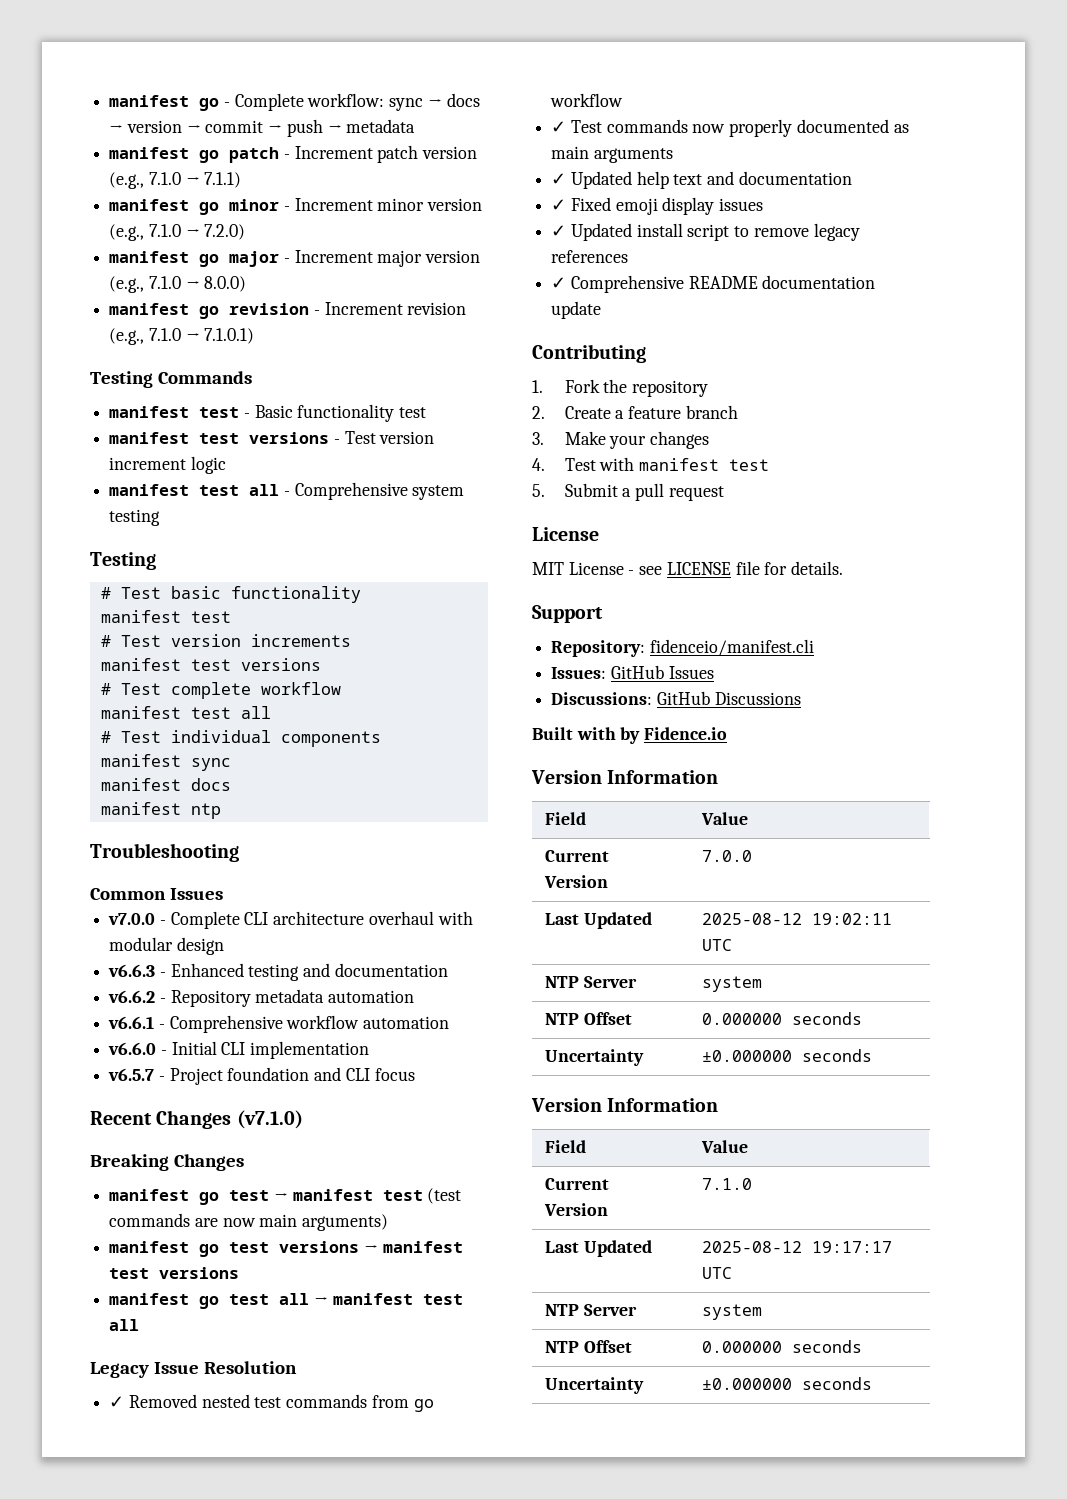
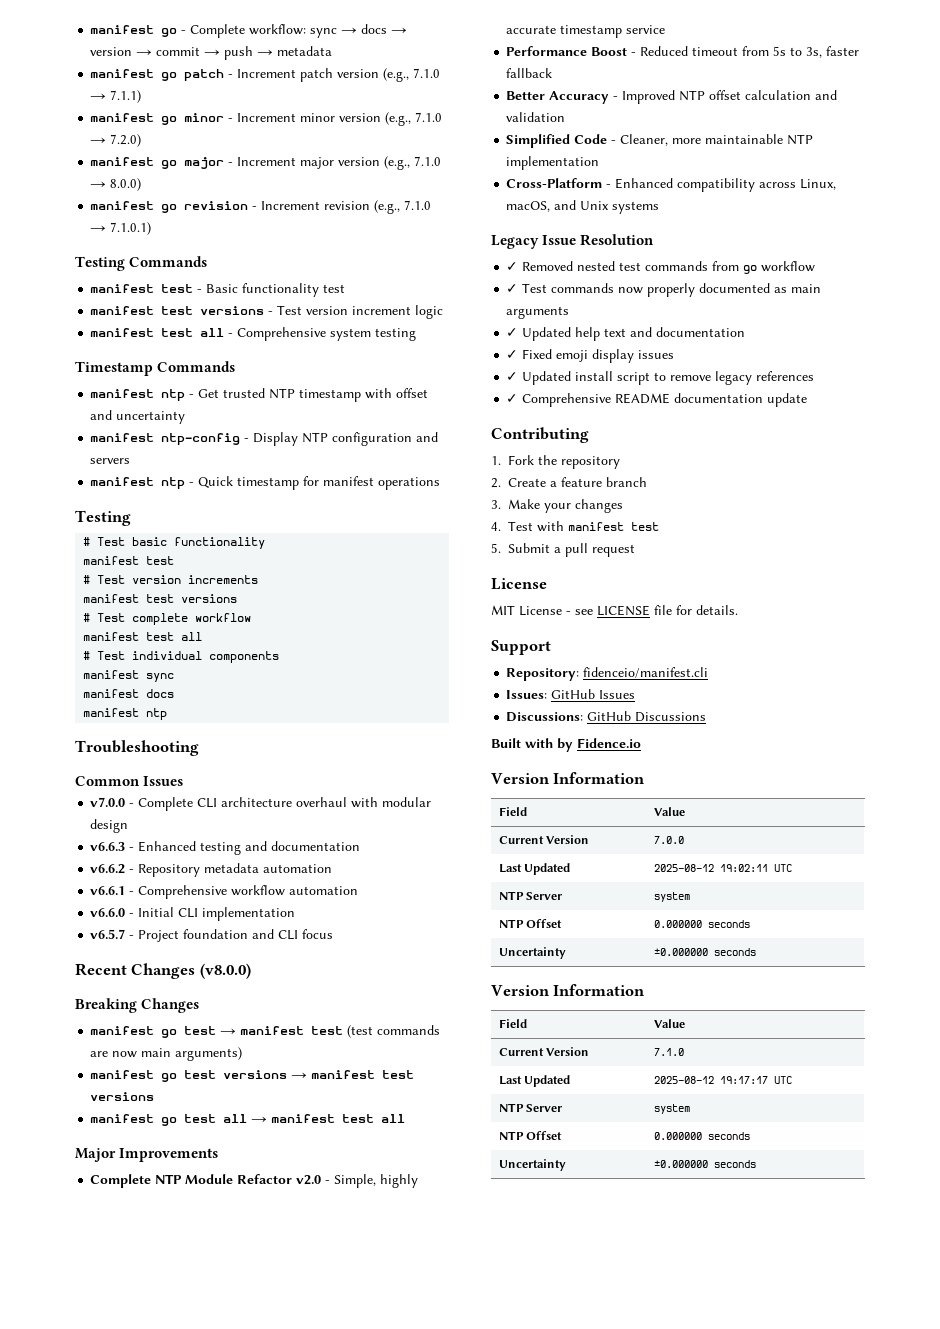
+ Timestamp Commands
+ manifest ntp - Get trusted NTP timestamp with offset and uncertainty
+ manifest ntp-config - Display NTP configuration and servers
+ manifest ntp - Quick timestamp for manifest operations
- Recent Changes (v7.1.0)
+ Recent Changes (v8.0.0)
+ Major Improvements
+ Complete NTP Module Refactor v2.0 - Simple, highly accurate timestamp service
+ Performance Boost - Reduced timeout from 5s to 3s, faster fallback
+ Better Accuracy - Improved NTP offset calculation and validation
+ Simplified Code - Cleaner, more maintainable NTP implementation
+ Cross-Platform - Enhanced compatibility across Linux, macOS, and Unix systems

